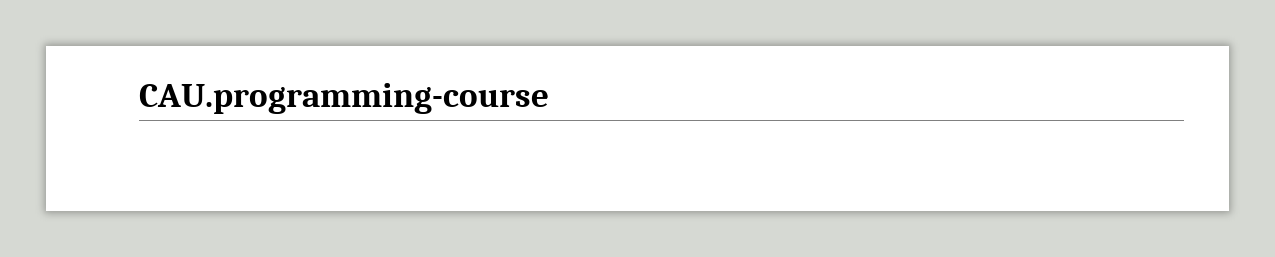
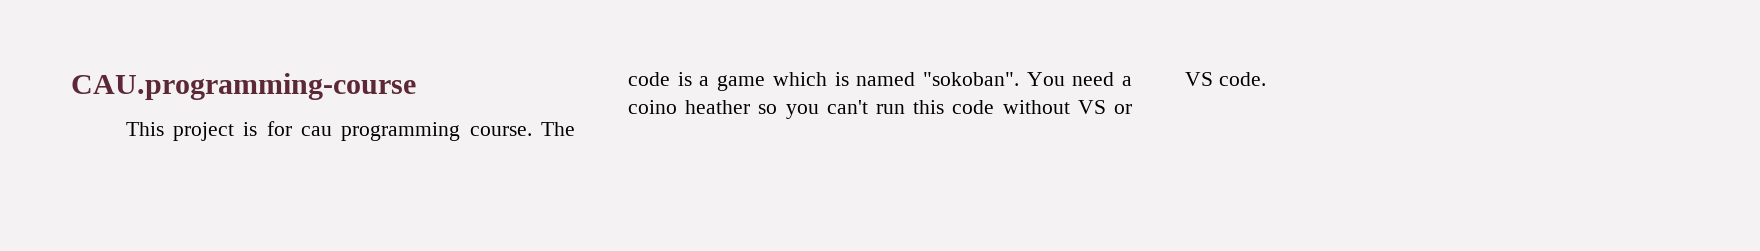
+ This project is for cau programming course. The code is a game which is named "sokoban". You need a coino heather so you can't run this code without VS or VS code.

